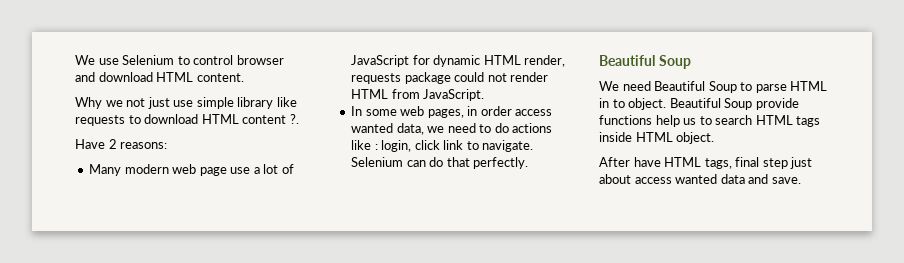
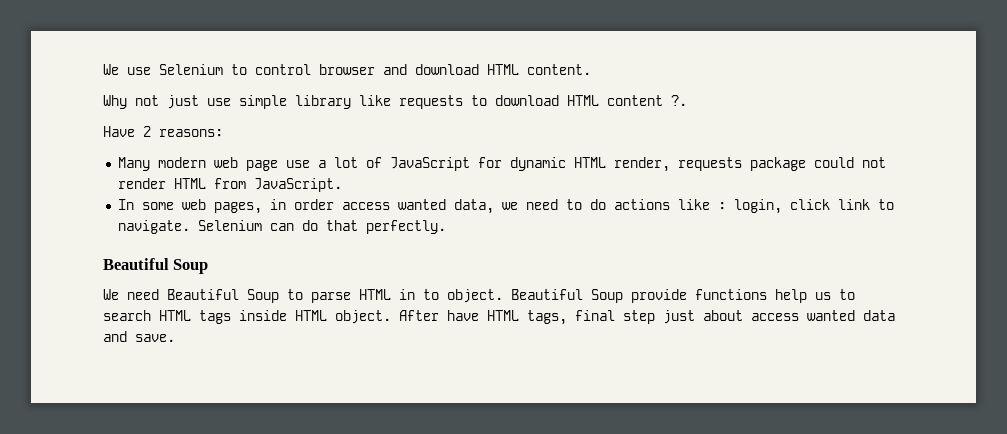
- Why we not just use simple library like requests to download HTML content ?.
+ Why not just use simple library like requests to download HTML content ?.
- Beautiful Soup provide functions help us to search HTML tags inside HTML object.
- After have HTML tags, final step just about access wanted data and save.
+ Beautiful Soup provide functions help us to search HTML tags inside HTML object. After have HTML tags, final step just about access wanted data and save.

